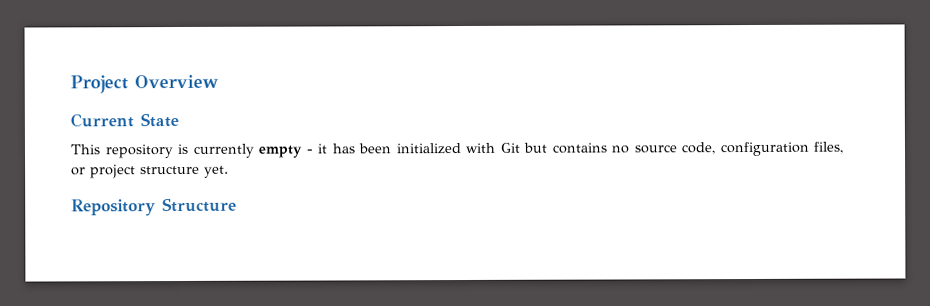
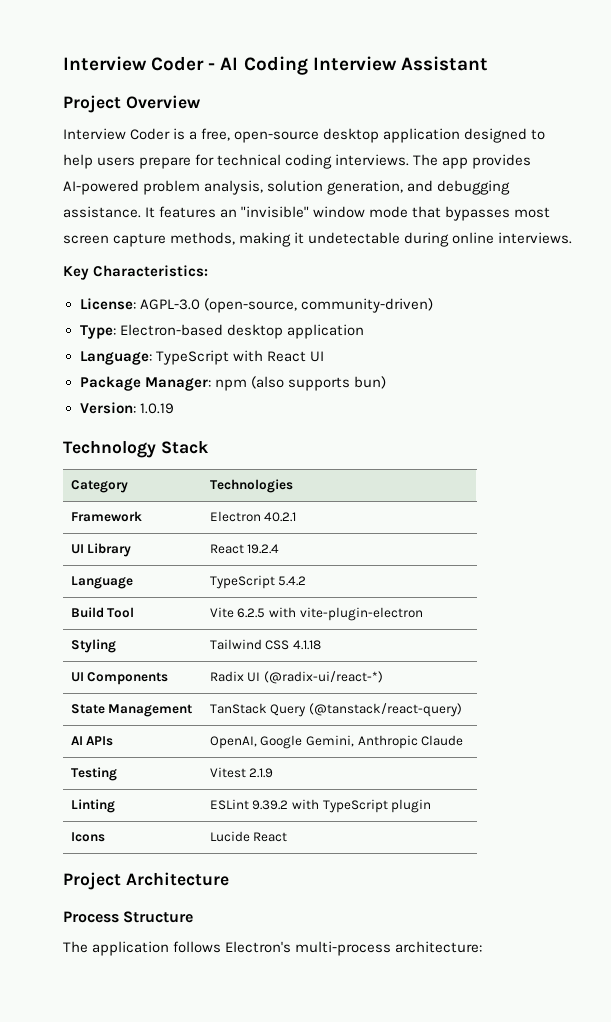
+ Interview Coder - AI Coding Interview Assistant
  Project Overview
- Current State
- This repository is currently empty - it has been initialized with Git but contains no source code, configuration files, or project structure yet.
- Repository Structure
+ Interview Coder is a free, open-source desktop application designed to help users prepare for technical coding interviews. The app provides AI-powered problem analysis, solution generation, and debugging assistance. It features an "invisible" window mode that bypasses most screen capture methods, making it undetectable during online interviews.
+ Key Characteristics:
+ License: AGPL-3.0 (open-source, community-driven)
+ Type: Electron-based desktop application
+ Language: TypeScript with React UI
+ Package Manager: npm (also supports bun)
+ Version: 1.0.19
+ Technology Stack
+ Category | Technologies
+ Framework | Electron 40.2.1
+ UI Library | React 19.2.4
+ Language | TypeScript 5.4.2
+ Build Tool | Vite 6.2.5 with vite-plugin-electron
+ Styling | Tailwind CSS 4.1.18
+ UI Components | Radix UI (@radix-ui/react-*)
+ State Management | TanStack Query (@tanstack/react-query)
+ AI APIs | OpenAI, Google Gemini, Anthropic Claude
+ Testing | Vitest 2.1.9
+ Linting | ESLint 9.39.2 with TypeScript plugin
+ Icons | Lucide React
+ Project Architecture
+ Process Structure
+ The application follows Electron's multi-process architecture:

